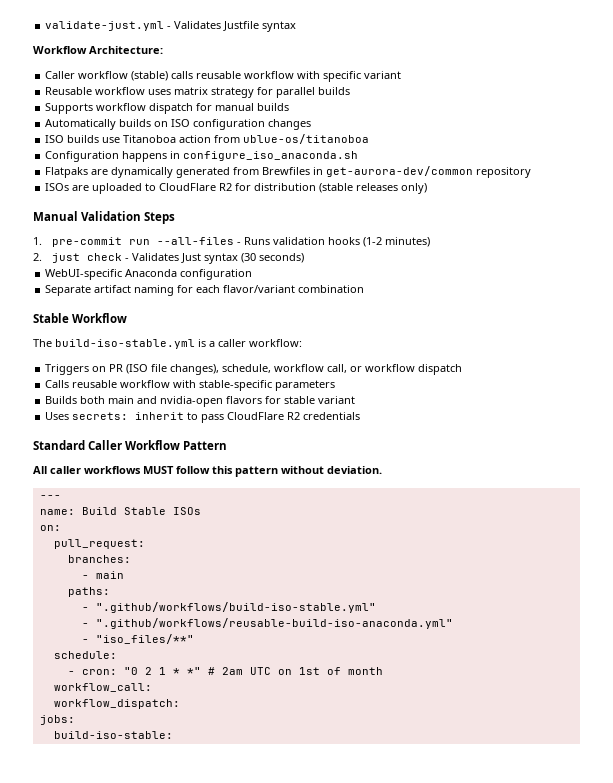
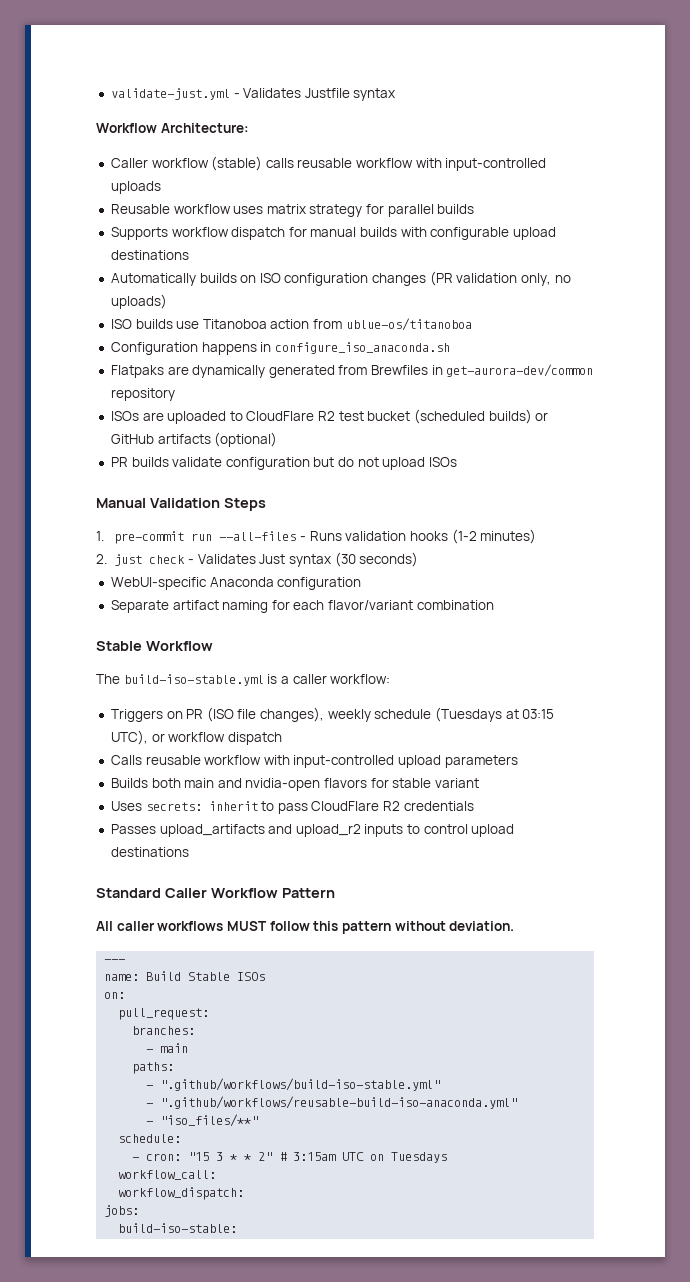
- Caller workflow (stable) calls reusable workflow with specific variant
+ Caller workflow (stable) calls reusable workflow with input-controlled uploads
- Supports workflow dispatch for manual builds
+ Supports workflow dispatch for manual builds with configurable upload destinations
- Automatically builds on ISO configuration changes
+ Automatically builds on ISO configuration changes (PR validation only, no uploads)
- ISOs are uploaded to CloudFlare R2 for distribution (stable releases only)
+ ISOs are uploaded to CloudFlare R2 test bucket (scheduled builds) or GitHub artifacts (optional)
+ PR builds validate configuration but do not upload ISOs
- Triggers on PR (ISO file changes), schedule, workflow call, or workflow dispatch
+ Triggers on PR (ISO file changes), weekly schedule (Tuesdays at 03:15 UTC), or workflow dispatch
- Calls reusable workflow with stable-specific parameters
+ Calls reusable workflow with input-controlled upload parameters
+ Passes upload_artifacts and upload_r2 inputs to control upload destinations
- - cron: "0 2 1 * *" # 2am UTC on 1st of month
+ - cron: "15 3 * * 2" # 3:15am UTC on Tuesdays

